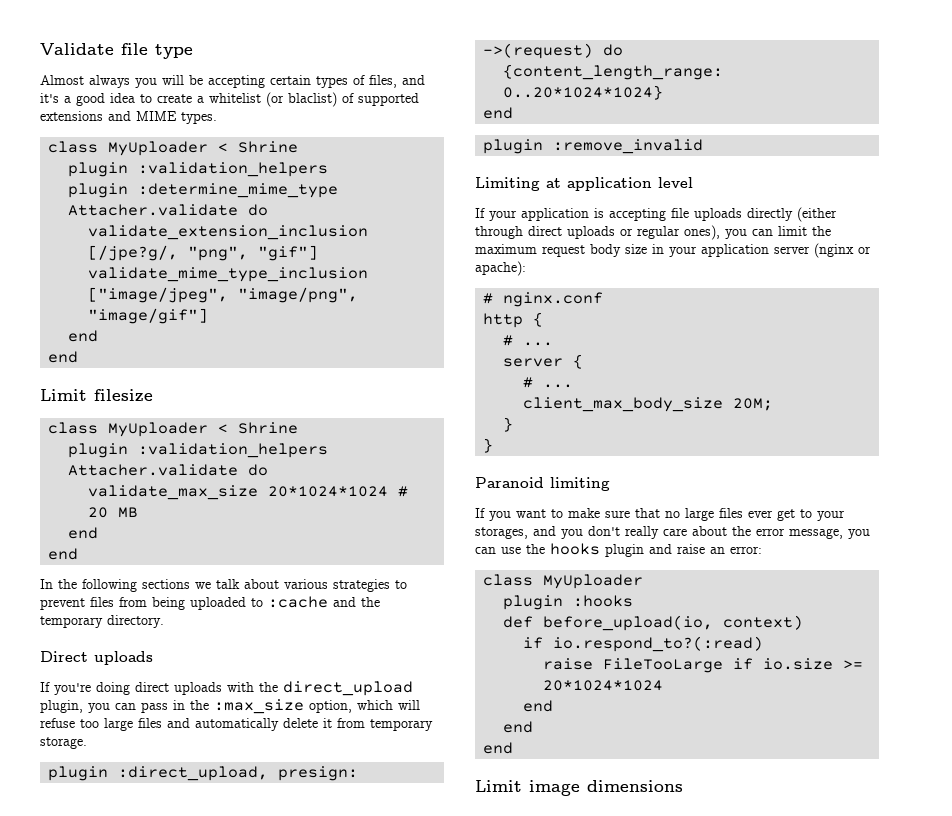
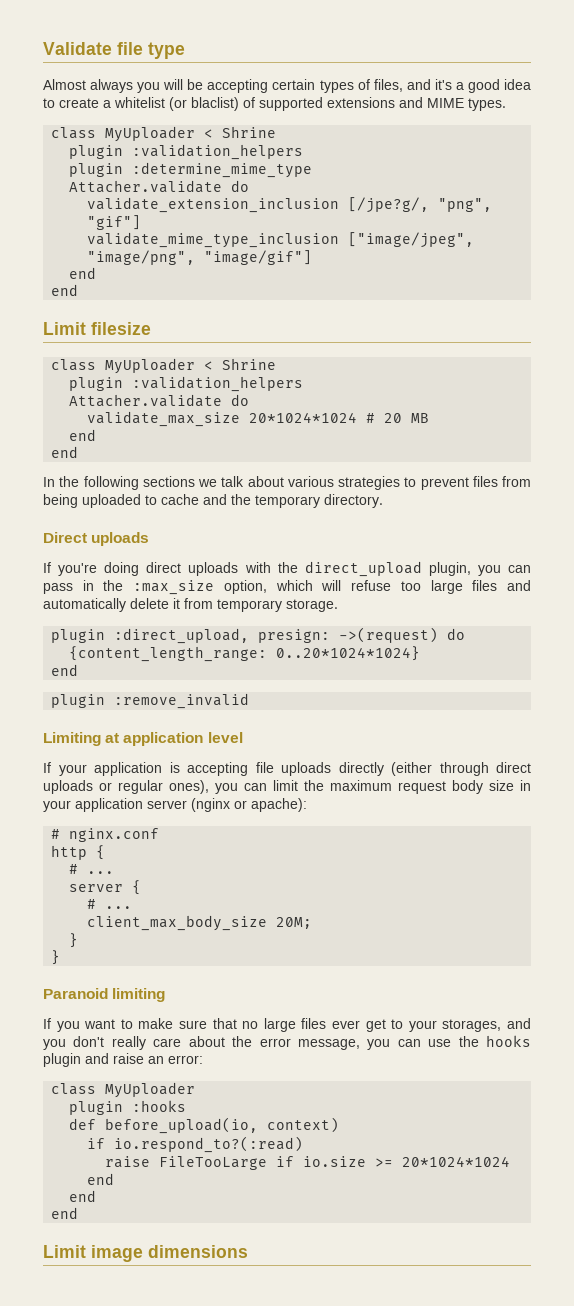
- In the following sections we talk about various strategies to prevent files from being uploaded to :cache and the temporary directory.
+ In the following sections we talk about various strategies to prevent files from being uploaded to cache and the temporary directory.

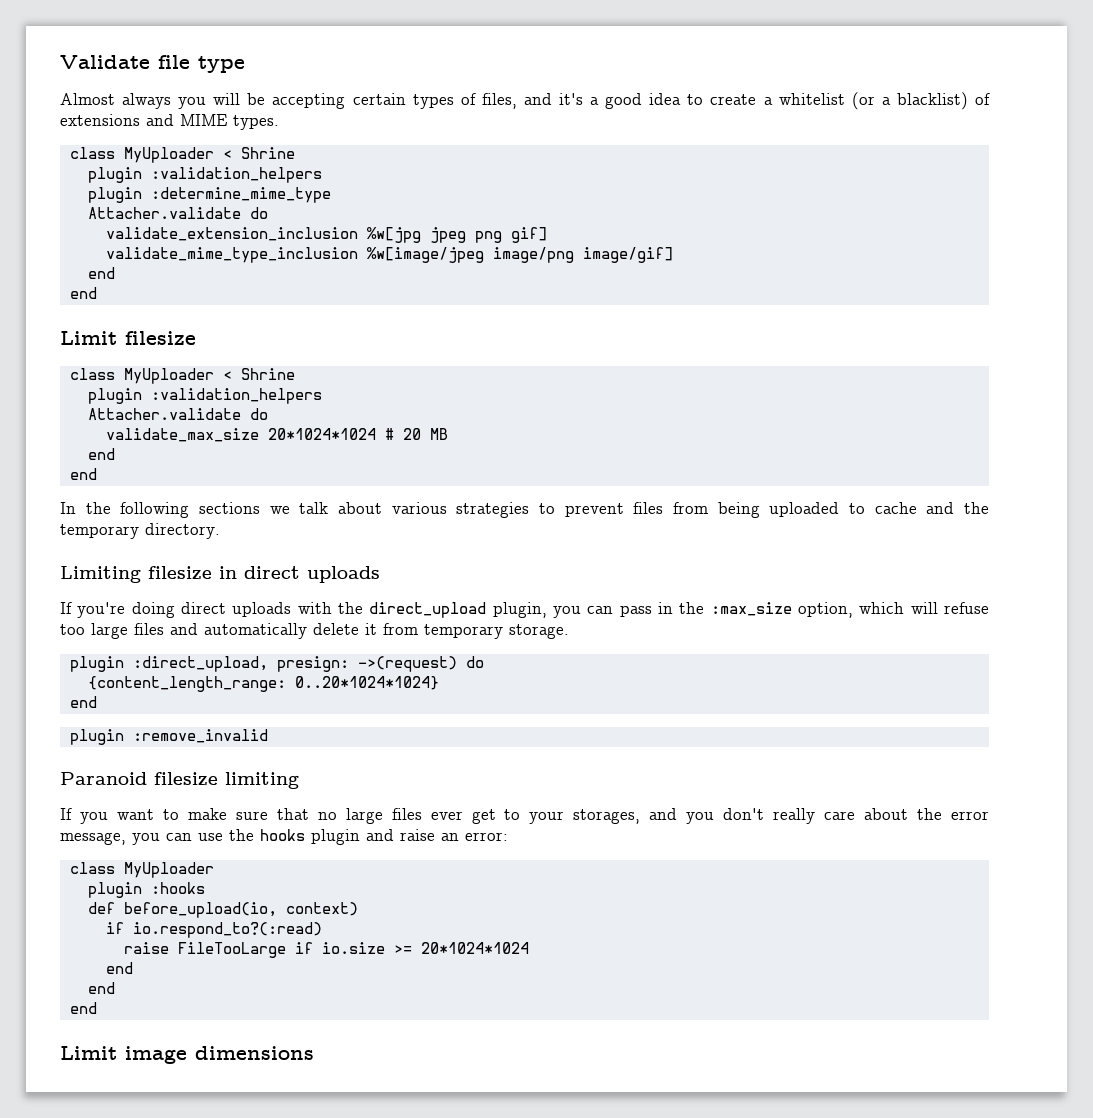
- Almost always you will be accepting certain types of files, and it's a good idea to create a whitelist (or blaclist) of supported extensions and MIME types.
+ Almost always you will be accepting certain types of files, and it's a good idea to create a whitelist (or a blacklist) of extensions and MIME types.
- validate_extension_inclusion [/jpe?g/, "png", "gif"]
- validate_mime_type_inclusion ["image/jpeg", "image/png", "image/gif"]
+ validate_extension_inclusion %w[jpg jpeg png gif]
+ validate_mime_type_inclusion %w[image/jpeg image/png image/gif]
- Direct uploads
+ Limiting filesize in direct uploads
- Limiting at application level
- If your application is accepting file uploads directly (either through direct uploads or regular ones), you can limit the maximum request body size in your application server (nginx or apache):
- # nginx.conf
- http {
- # ...
- server {
- # ...
- client_max_body_size 20M;
- }
- }
- Paranoid limiting
+ Paranoid filesize limiting

